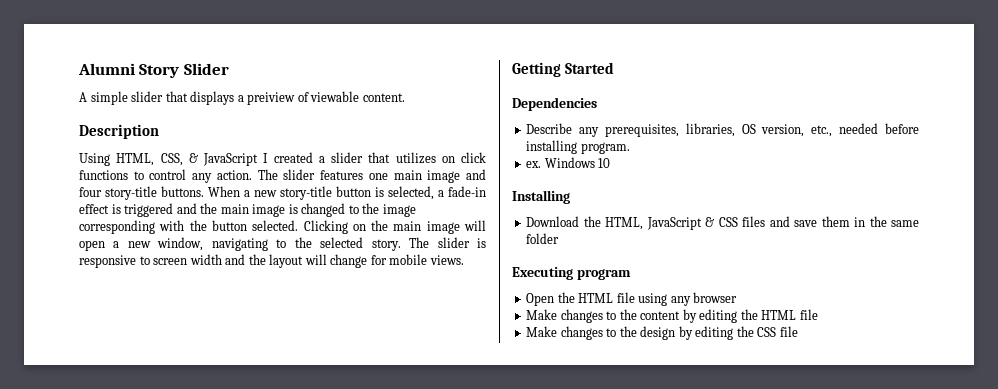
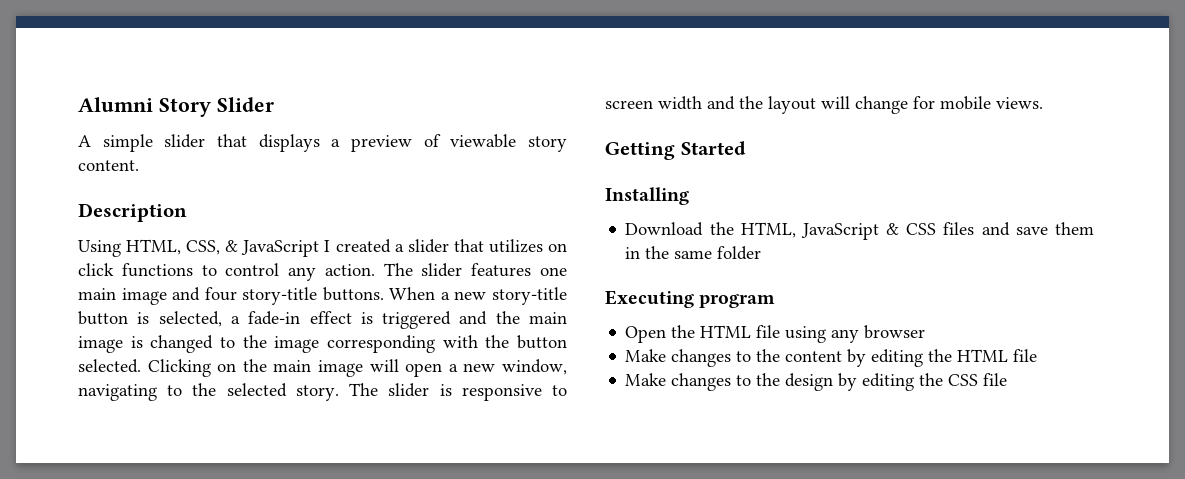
- A simple slider that displays a preiview of viewable content.
+ A simple slider that displays a preview of viewable story content.
- Dependencies
- Describe any prerequisites, libraries, OS version, etc., needed before installing program.
- ex. Windows 10

